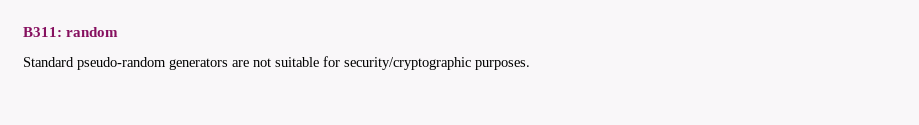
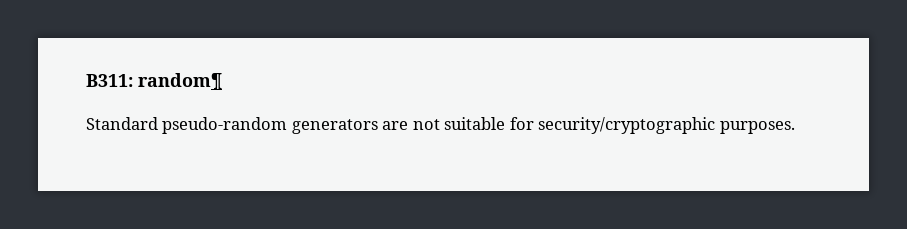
- B311: random
+ B311: random¶

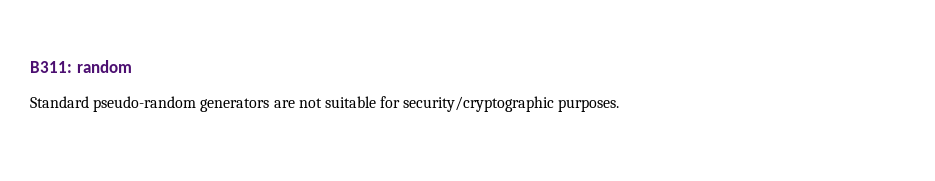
- B311: random¶
+ B311: random

